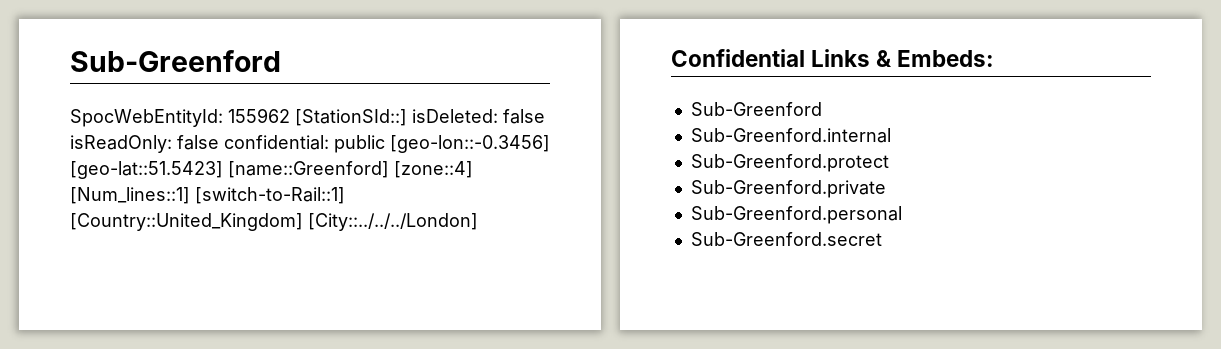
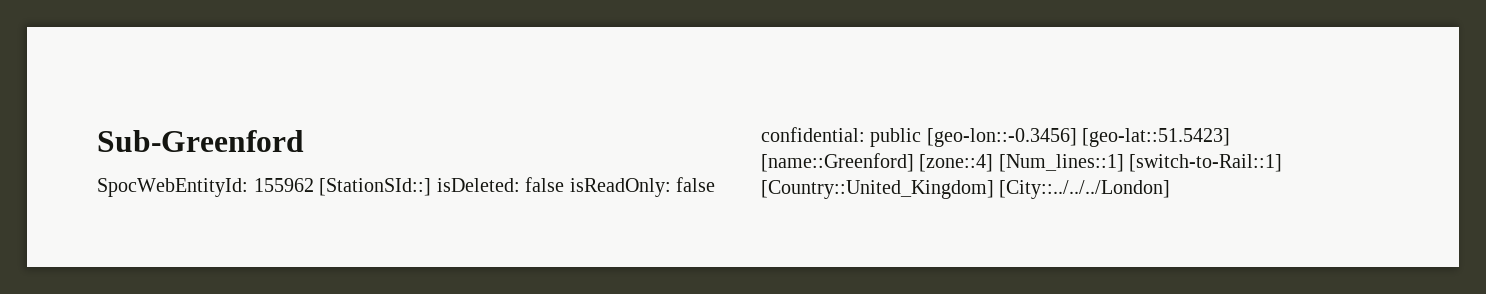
- Confidential Links & Embeds:
- Sub-Greenford
- Sub-Greenford.internal
- Sub-Greenford.protect
- Sub-Greenford.private
- Sub-Greenford.personal
- Sub-Greenford.secret

